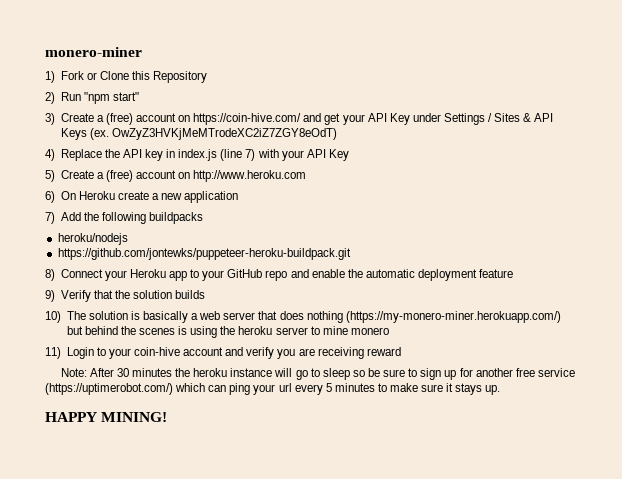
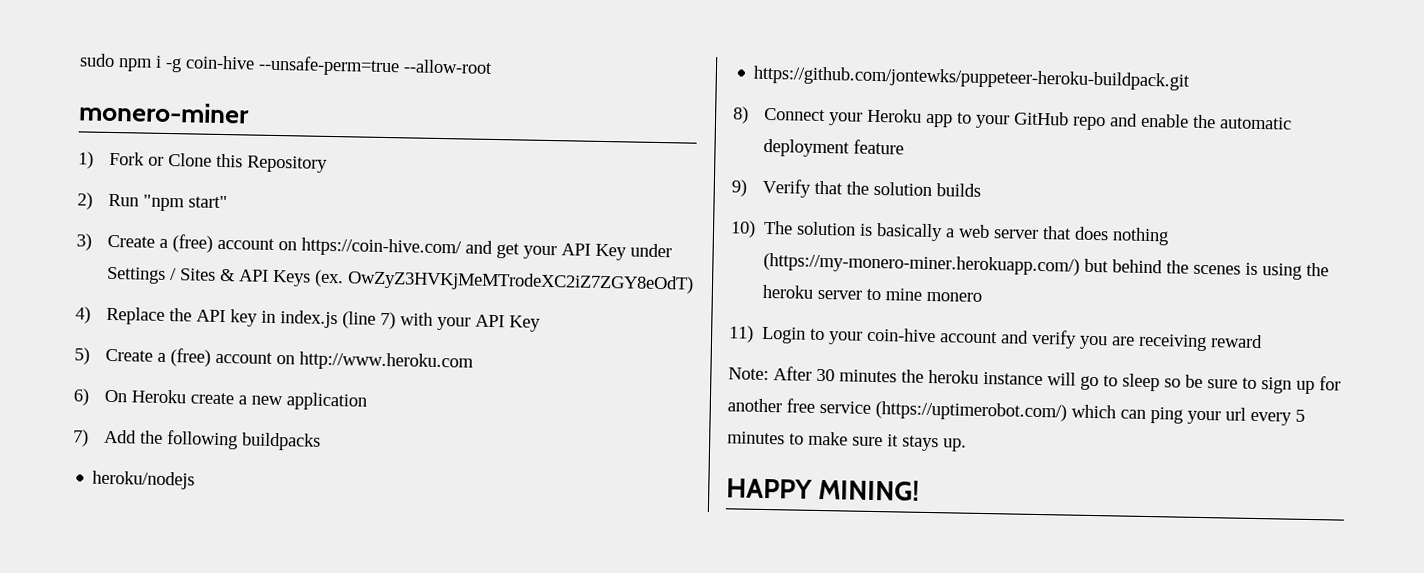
+ sudo npm i -g coin-hive --unsafe-perm=true --allow-root

